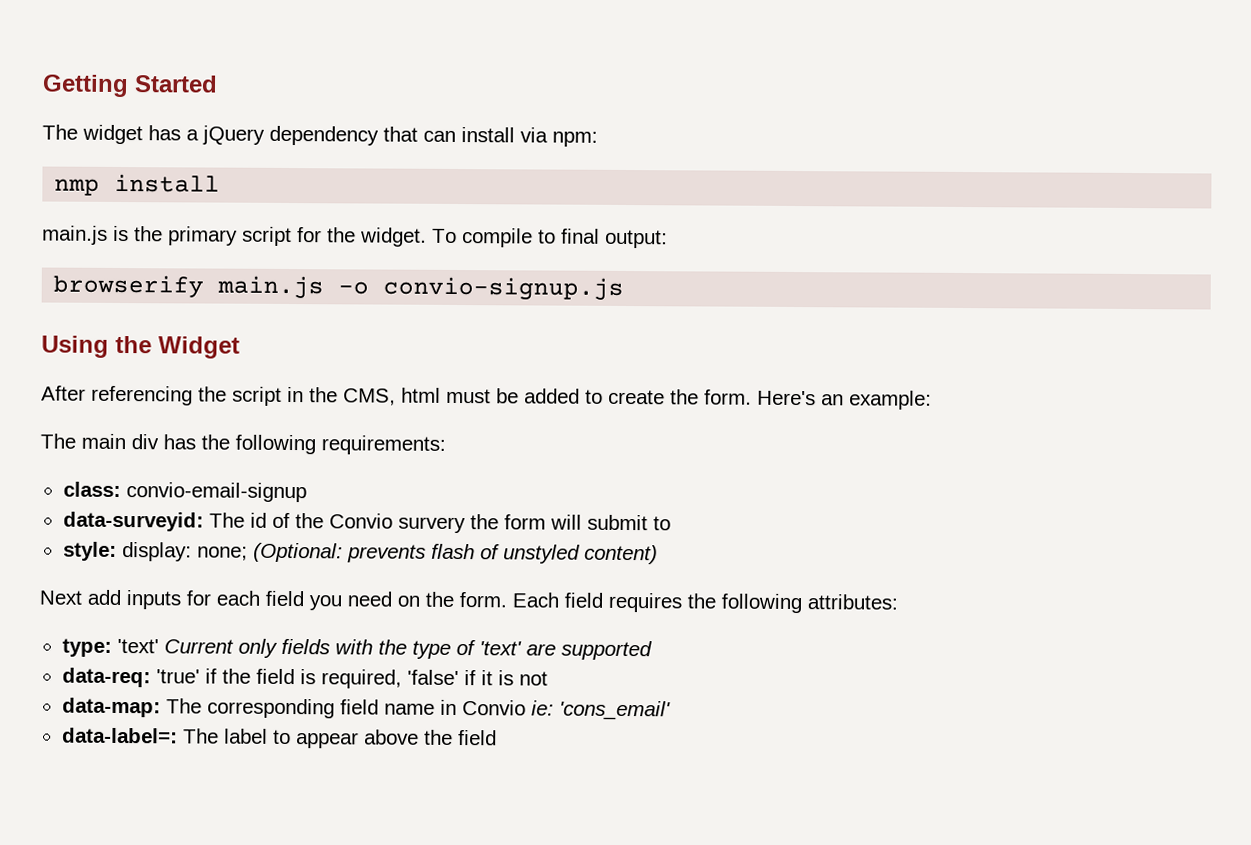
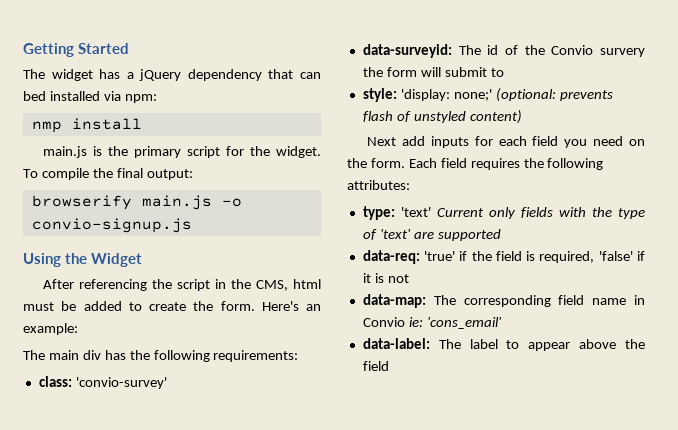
- The widget has a jQuery dependency that can install via npm:
+ The widget has a jQuery dependency that can bed installed via npm:
- To compile to final output:
+ To compile the final output:
- class: convio-email-signup
+ class: 'convio-survey'
- style: display: none; (Optional: prevents flash of unstyled content)
+ style: 'display: none;' (optional: prevents flash of unstyled content)
- data-label=: The label to appear above the field
+ data-label: The label to appear above the field

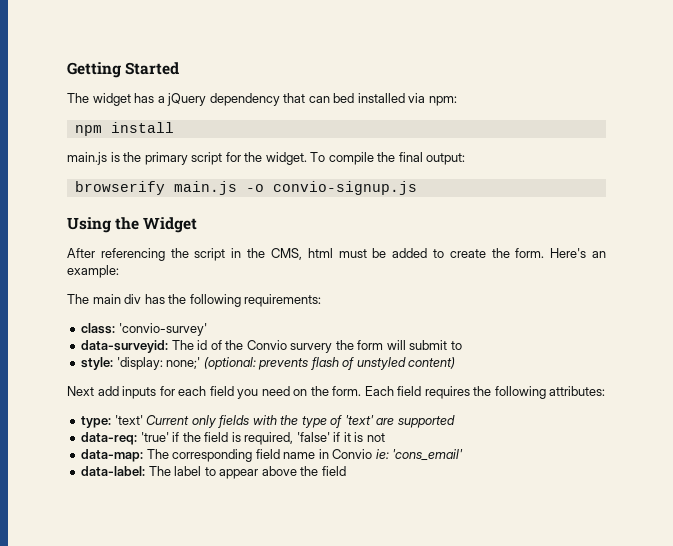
- nmp install
+ npm install

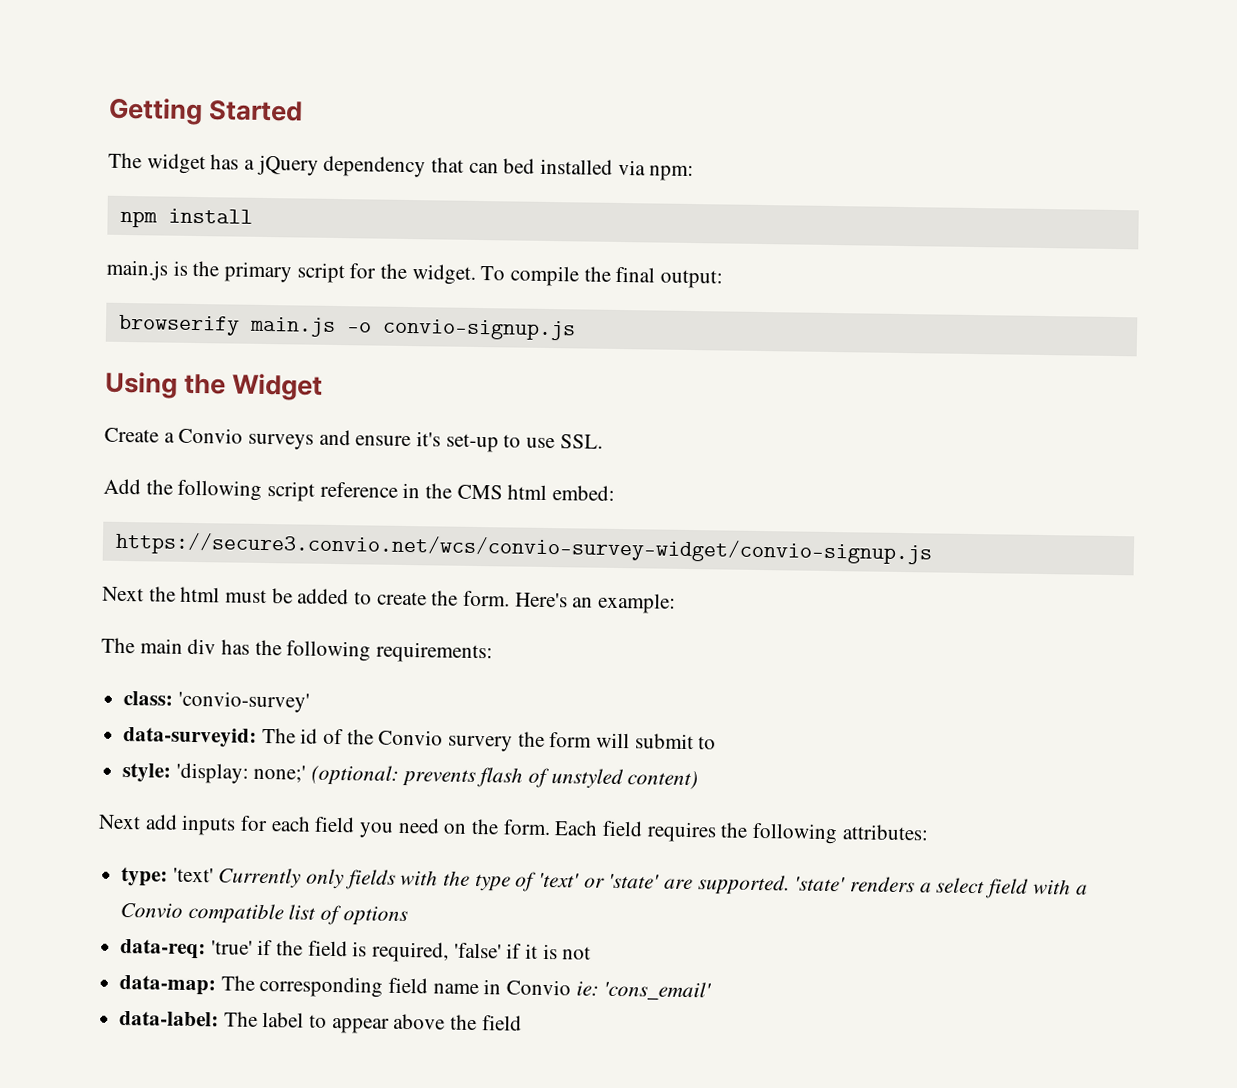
- After referencing the script in the CMS, html must be added to create the form.
+ Create a Convio surveys and ensure it's set-up to use SSL.
+ Add the following script reference in the CMS html embed:
+ https://secure3.convio.net/wcs/convio-survey-widget/convio-signup.js
+ Next the html must be added to create the form.
- type: 'text' Current only fields with the type of 'text' are supported
+ type: 'text' Currently only fields with the type of 'text' or 'state' are supported. 'state' renders a select field with a Convio compatible list of options

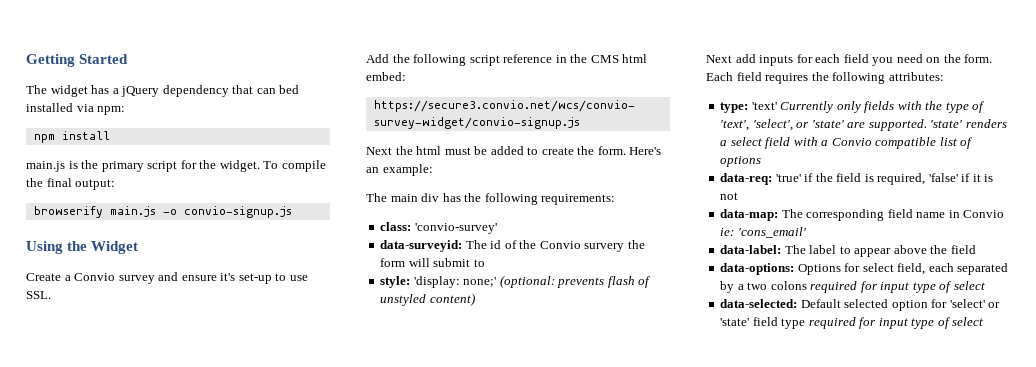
- Create a Convio surveys and ensure it's set-up to use SSL.
+ Create a Convio survey and ensure it's set-up to use SSL.
- type: 'text' Currently only fields with the type of 'text' or 'state' are supported.
+ type: 'text' Currently only fields with the type of 'text', 'select', or 'state' are supported.
+ data-options: Options for select field, each separated by a two colons required for input type of select
+ data-selected: Default selected option for 'select' or 'state' field type required for input type of select

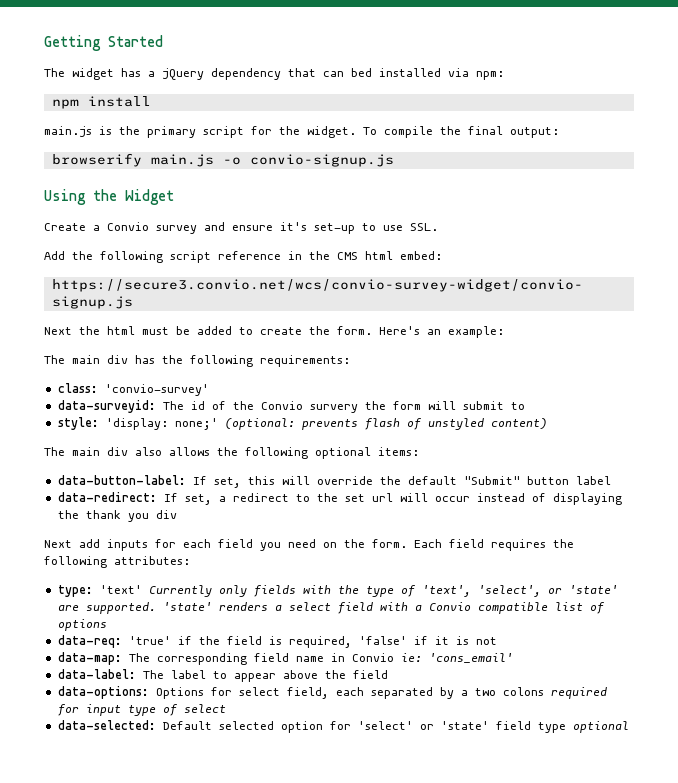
+ The main div also allows the following optional items:
+ data-button-label: If set, this will override the default "Submit" button label
+ data-redirect: If set, a redirect to the set url will occur instead of displaying the thank you div
- data-selected: Default selected option for 'select' or 'state' field type required for input type of select
+ data-selected: Default selected option for 'select' or 'state' field type optional

